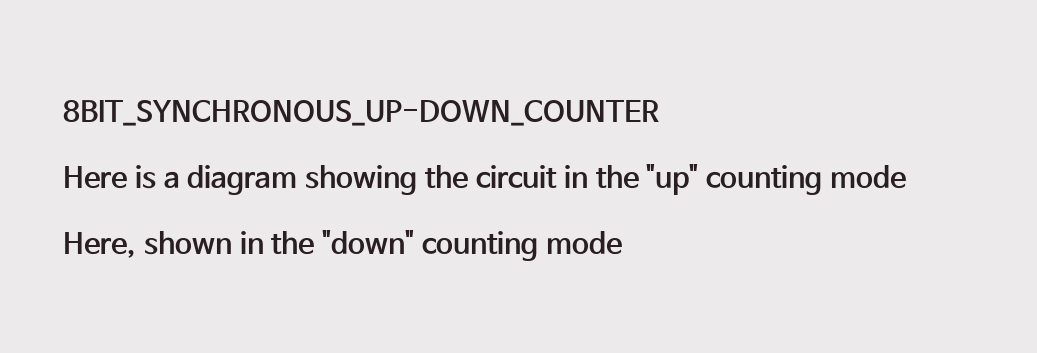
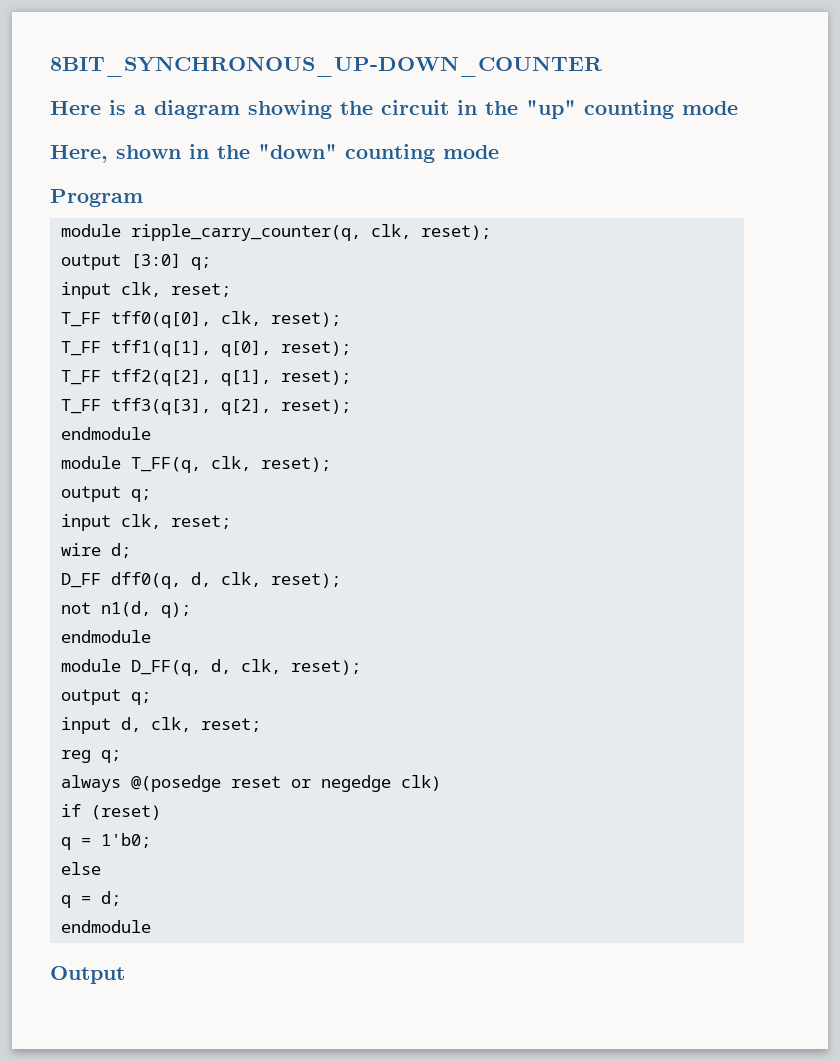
+ Program
+ module ripple_carry_counter(q, clk, reset);
+ output [3:0] q;
+ input clk, reset;
+ T_FF tff0(q[0], clk, reset);
+ T_FF tff1(q[1], q[0], reset);
+ T_FF tff2(q[2], q[1], reset);
+ T_FF tff3(q[3], q[2], reset);
+ endmodule
+ module T_FF(q, clk, reset);
+ output q;
+ input clk, reset;
+ wire d;
+ D_FF dff0(q, d, clk, reset);
+ not n1(d, q);
+ endmodule
+ module D_FF(q, d, clk, reset);
+ output q;
+ input d, clk, reset;
+ reg q;
+ always @(posedge reset or negedge clk)
+ if (reset)
+ q = 1'b0;
+ else
+ q = d;
+ endmodule
+ Output

